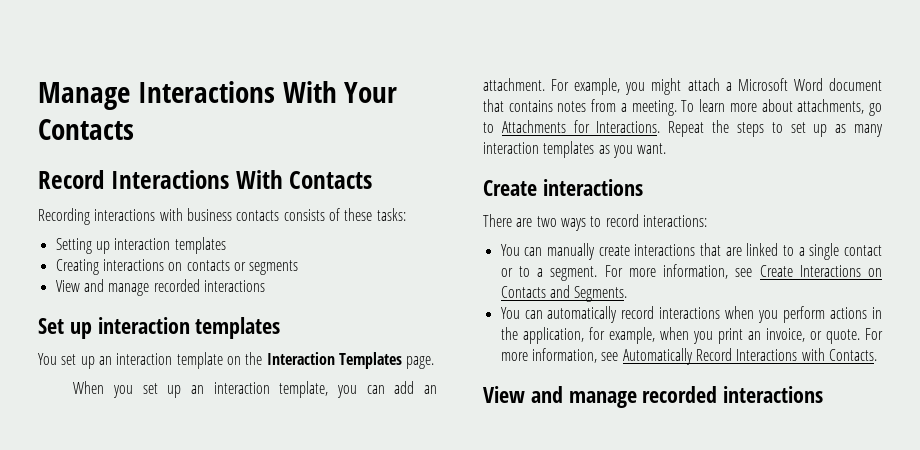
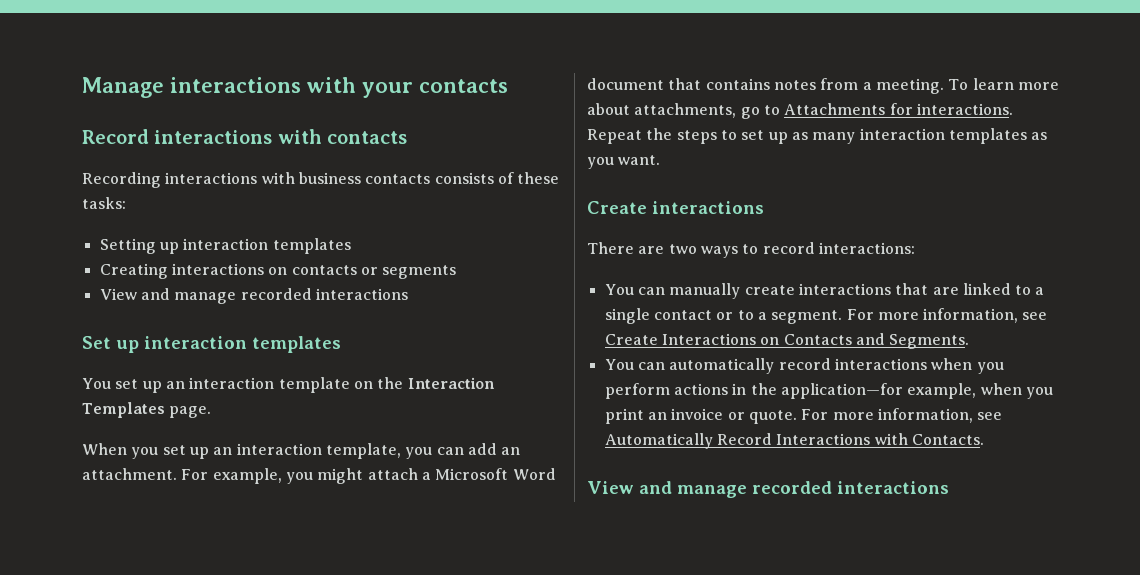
- Manage Interactions With Your Contacts
- Record Interactions With Contacts
+ Manage interactions with your contacts
+ Record interactions with contacts
- To learn more about attachments, go to Attachments for Interactions.
+ To learn more about attachments, go to Attachments for interactions.
- You can automatically record interactions when you perform actions in the application, for example, when you print an invoice, or quote.
+ You can automatically record interactions when you perform actions in the application—for example, when you print an invoice or quote.

